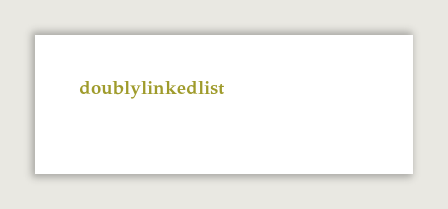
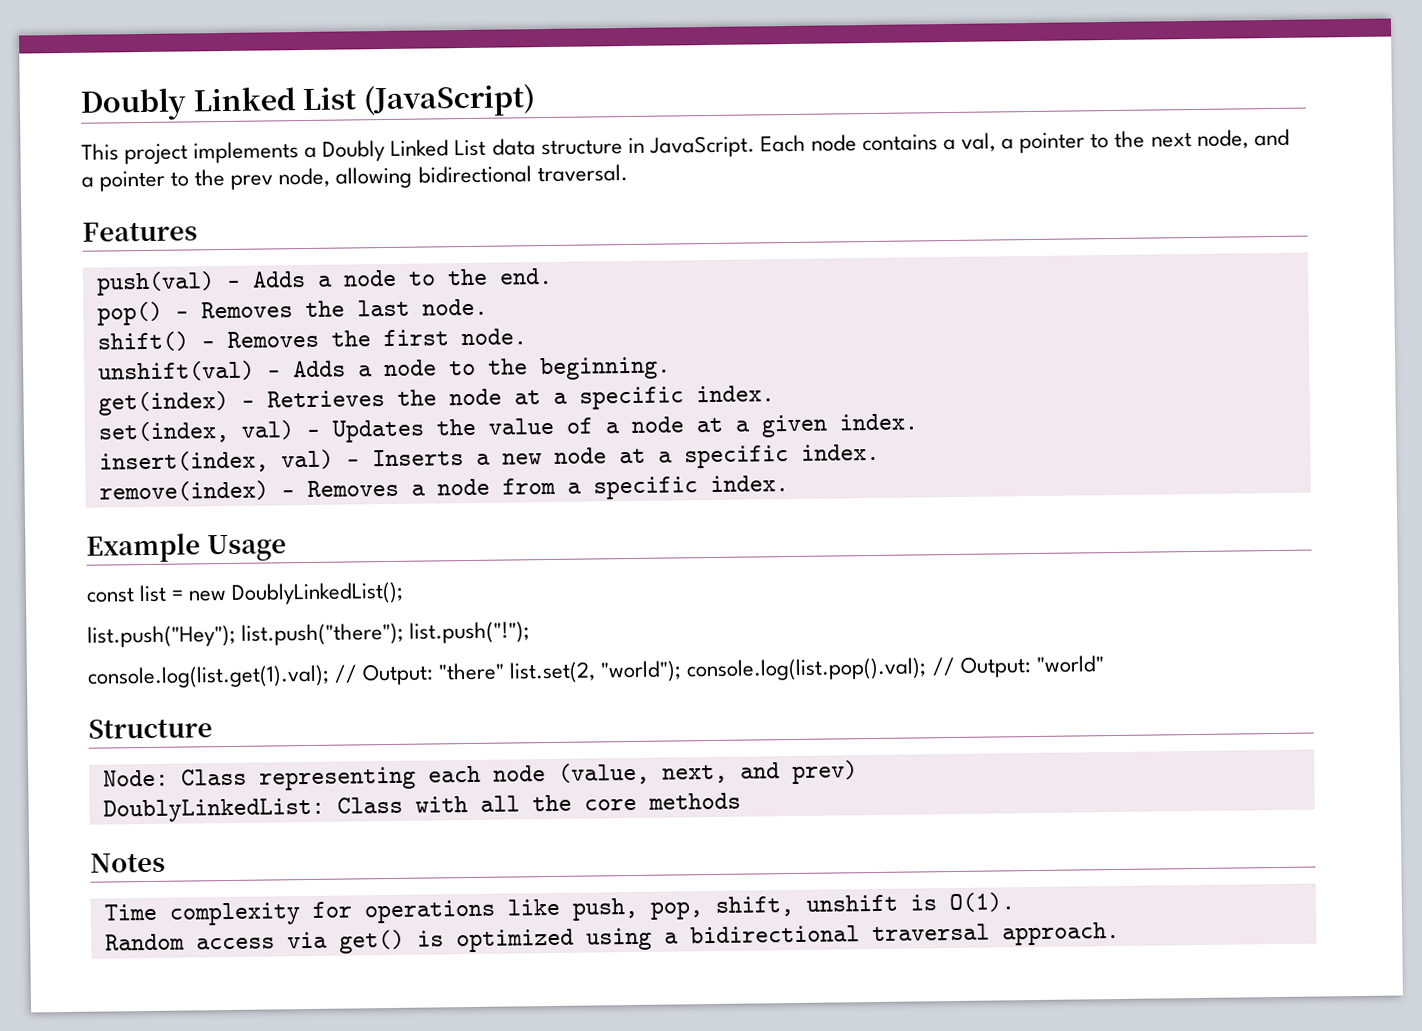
- doublylinkedlist
+ Doubly Linked List (JavaScript)
+ This project implements a Doubly Linked List data structure in JavaScript. Each node contains a val, a pointer to the next node, and a pointer to the prev node, allowing bidirectional traversal.
+ Features
+ push(val) – Adds a node to the end.
+ pop() – Removes the last node.
+ shift() – Removes the first node.
+ unshift(val) – Adds a node to the beginning.
+ get(index) – Retrieves the node at a specific index.
+ set(index, val) – Updates the value of a node at a given index.
+ insert(index, val) – Inserts a new node at a specific index.
+ remove(index) – Removes a node from a specific index.
+ Example Usage
+ const list = new DoublyLinkedList();
+ list.push("Hey"); list.push("there"); list.push("!");
+ console.log(list.get(1).val); // Output: "there" list.set(2, "world"); console.log(list.pop().val); // Output: "world"
+ Structure
+ Node: Class representing each node (value, next, and prev)
+ DoublyLinkedList: Class with all the core methods
+ Notes
+ Time complexity for operations like push, pop, shift, unshift is O(1).
+ Random access via get() is optimized using a bidirectional traversal approach.

